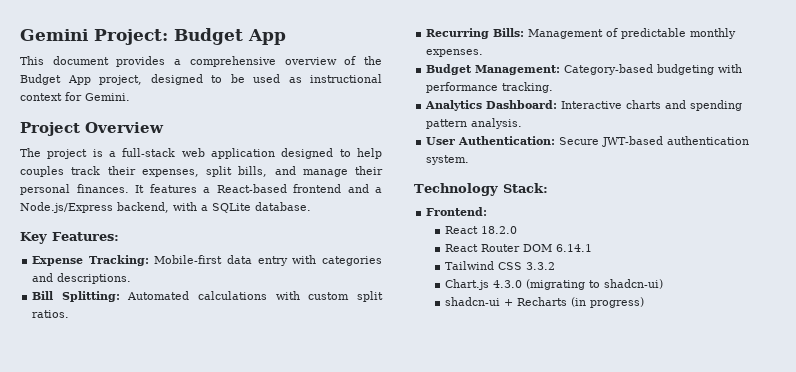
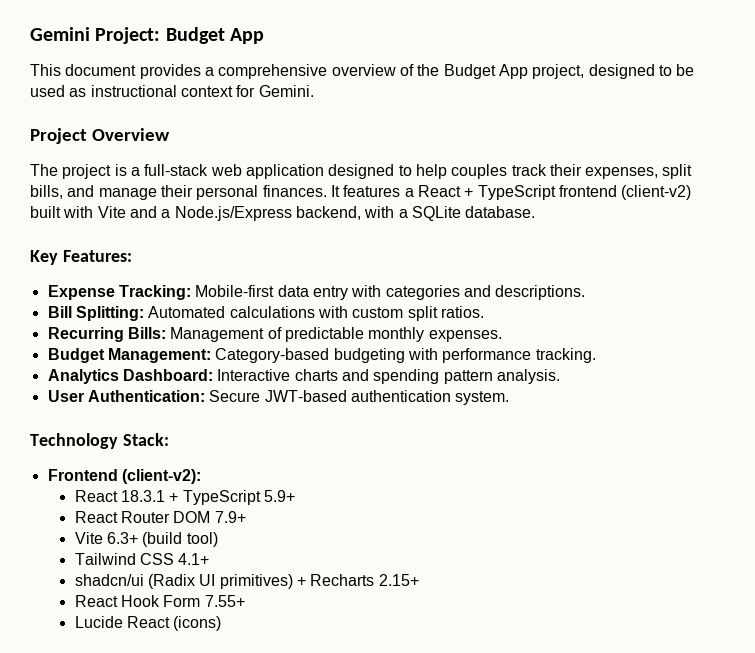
- It features a React-based frontend and a Node.js/Express backend, with a SQLite database.
+ It features a React + TypeScript frontend (client-v2) built with Vite and a Node.js/Express backend, with a SQLite database.
- Frontend:
- React 18.2.0
+ Frontend (client-v2):
+ React 18.3.1 + TypeScript 5.9+
- React Router DOM 6.14.1
- Tailwind CSS 3.3.2
- Chart.js 4.3.0 (migrating to shadcn-ui)
- shadcn-ui + Recharts (in progress)
+ React Router DOM 7.9+
+ Vite 6.3+ (build tool)
+ Tailwind CSS 4.1+
+ shadcn/ui (Radix UI primitives) + Recharts 2.15+
+ React Hook Form 7.55+
+ Lucide React (icons)

